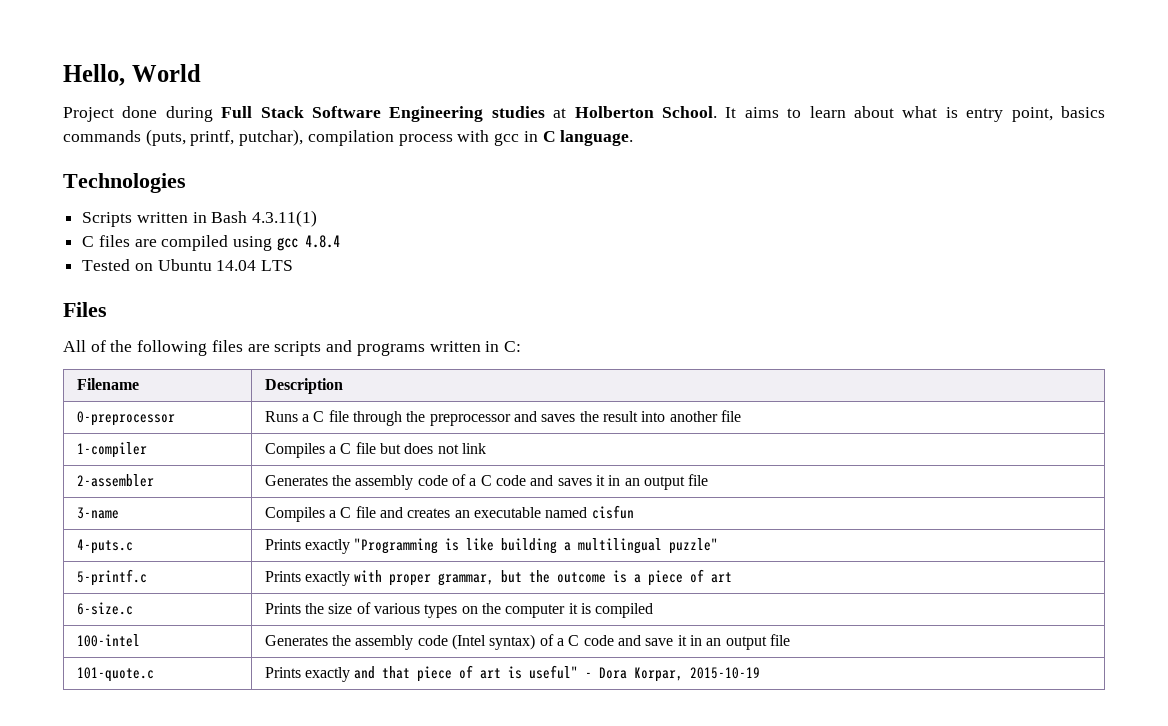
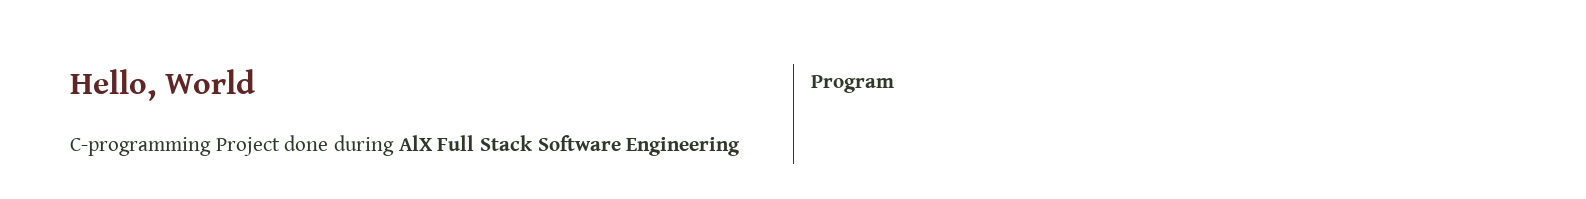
- Project done during Full Stack Software Engineering studies at Holberton School. It aims to learn about what is entry point, basics commands (puts, printf, putchar), compilation process with gcc in C language.
- Technologies
- Scripts written in Bash 4.3.11(1)
- C files are compiled using gcc 4.8.4
- Tested on Ubuntu 14.04 LTS
- Files
- All of the following files are scripts and programs written in C:
- Filename | Description
- 0-preprocessor | Runs a C file through the preprocessor and saves the result into another file
- 1-compiler | Compiles a C file but does not link
- 2-assembler | Generates the assembly code of a C code and saves it in an output file
- 3-name | Compiles a C file and creates an executable named cisfun
- 4-puts.c | Prints exactly "Programming is like building a multilingual puzzle"
- 5-printf.c | Prints exactly with proper grammar, but the outcome is a piece of art
- 6-size.c | Prints the size of various types on the computer it is compiled
- 100-intel | Generates the assembly code (Intel syntax) of a C code and save it in an output file
- 101-quote.c | Prints exactly and that piece of art is useful" - Dora Korpar, 2015-10-19
+ C-programming Project done during AlX Full Stack Software Engineering Program

